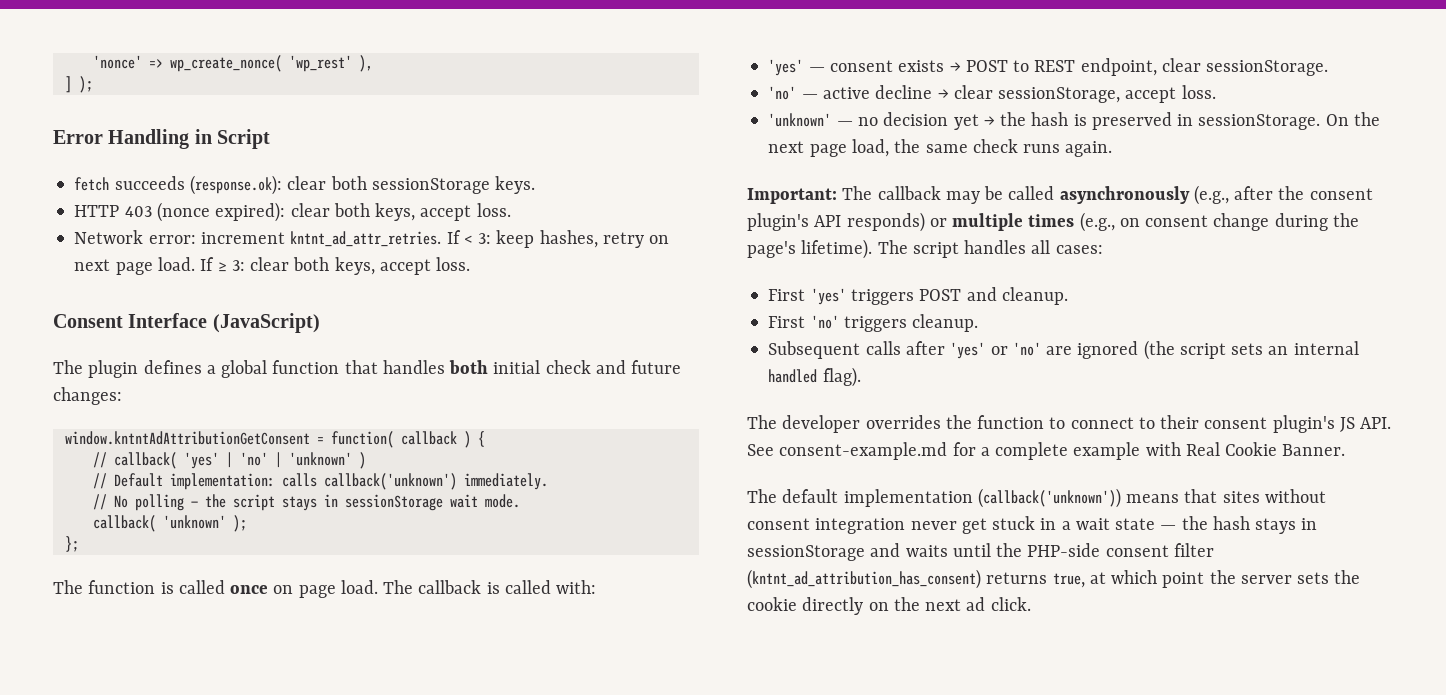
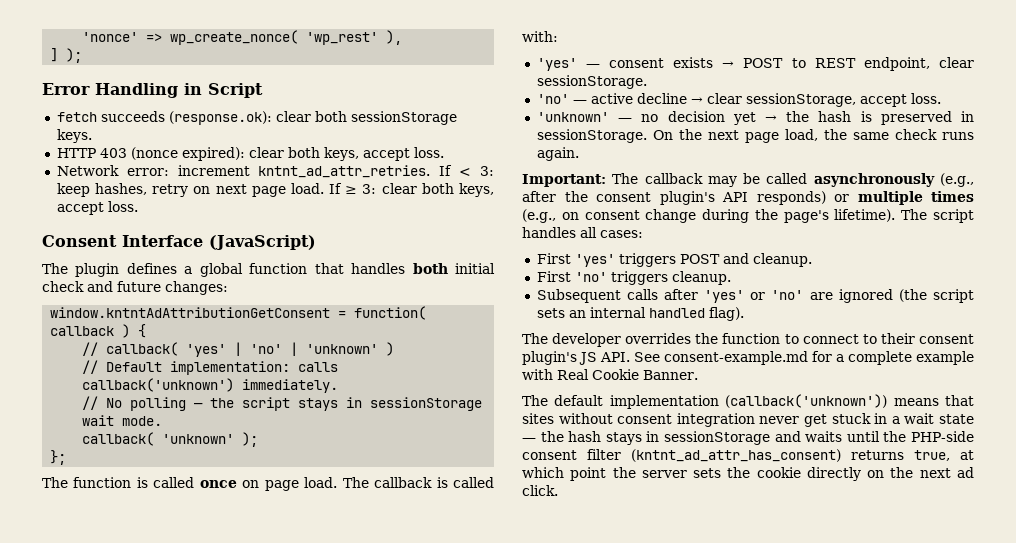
- The default implementation (callback('unknown')) means that sites without consent integration never get stuck in a wait state — the hash stays in sessionStorage and waits until the PHP-side consent filter (kntnt_ad_attribution_has_consent) returns true, at which point the server sets the cookie directly on the next ad click.
+ The default implementation (callback('unknown')) means that sites without consent integration never get stuck in a wait state — the hash stays in sessionStorage and waits until the PHP-side consent filter (kntnt_ad_attr_has_consent) returns true, at which point the server sets the cookie directly on the next ad click.

